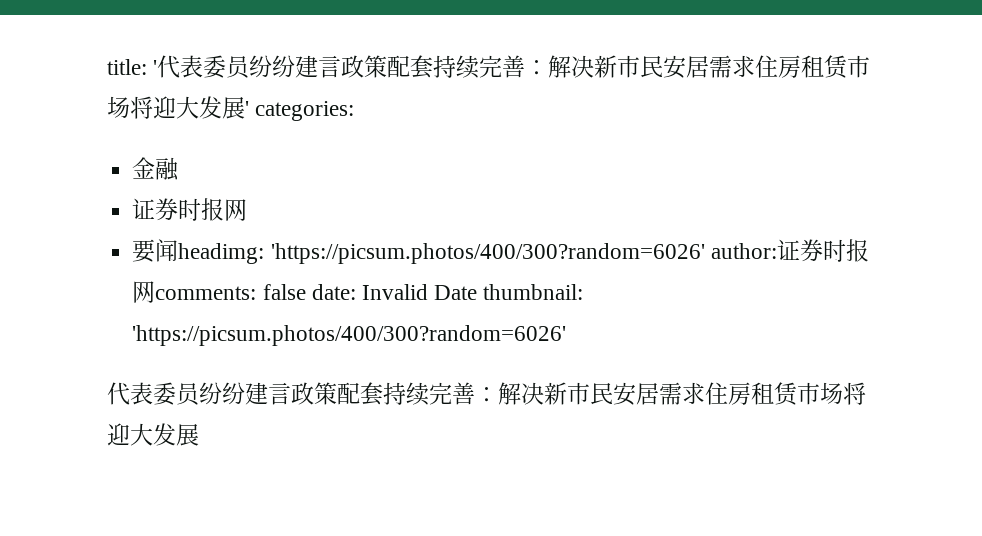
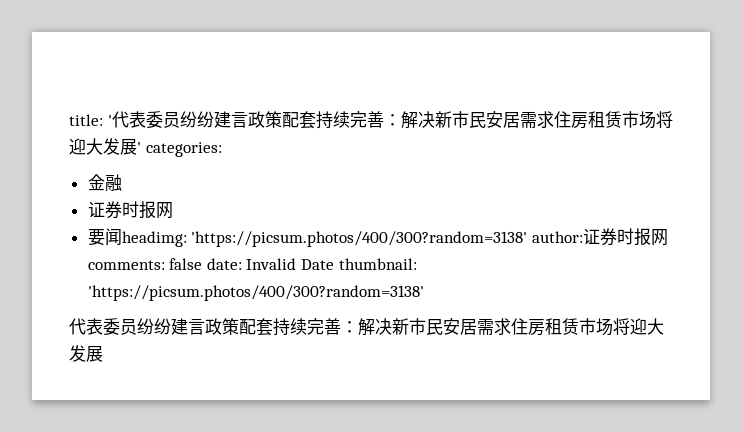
- 要闻headimg: 'https://picsum.photos/400/300?random=6026' author:证券时报网comments: false date: Invalid Date thumbnail: 'https://picsum.photos/400/300?random=6026'
+ 要闻headimg: 'https://picsum.photos/400/300?random=3138' author:证券时报网comments: false date: Invalid Date thumbnail: 'https://picsum.photos/400/300?random=3138'

